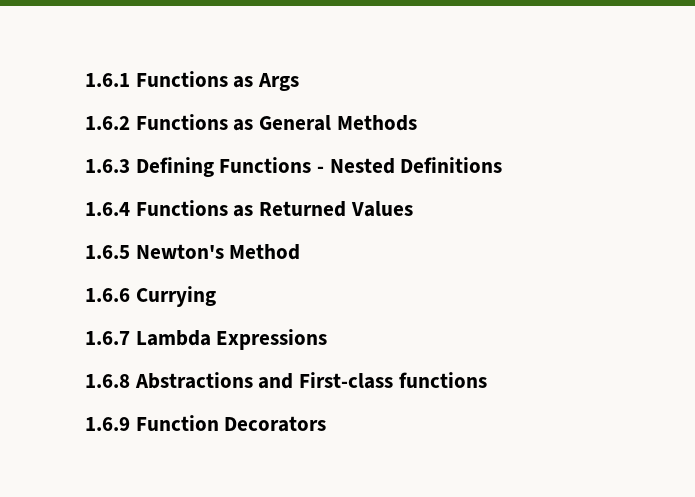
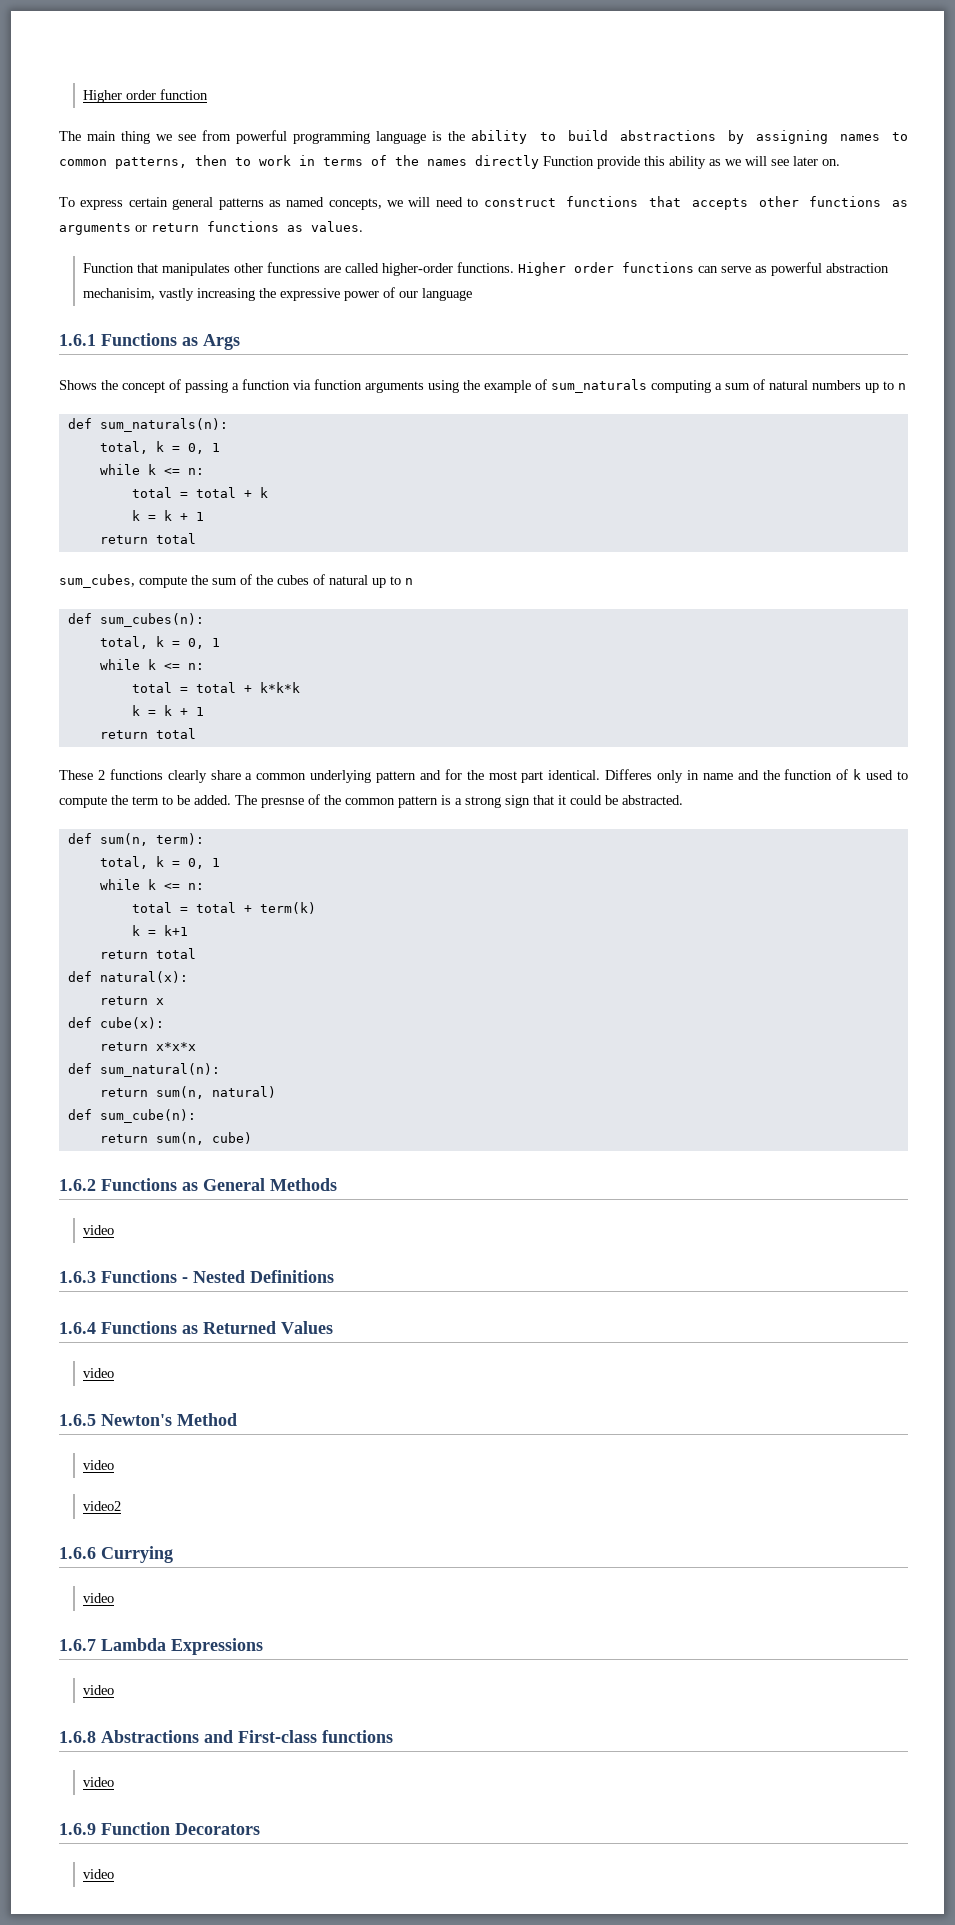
+ Higher order function
+ The main thing we see from powerful programming language is the ability to build abstractions by assigning names to common patterns, then to work in terms of the names directly Function provide this ability as we will see later on.
+ To express certain general patterns as named concepts, we will need to construct functions that accepts other functions as arguments or return functions as values.
+ Function that manipulates other functions are called higher-order functions. Higher order functions can serve as powerful abstraction mechanisim, vastly increasing the expressive power of our language
  1.6.1 Functions as Args
+ Shows the concept of passing a function via function arguments using the example of sum_naturals computing a sum of natural numbers up to n
+ def sum_naturals(n):
+ total, k = 0, 1
+ while k <= n:
+ total = total + k
+ k = k + 1
+ return total
+ sum_cubes, compute the sum of the cubes of natural up to n
+ def sum_cubes(n):
+ total, k = 0, 1
+ while k <= n:
+ total = total + k*k*k
+ k = k + 1
+ return total
+ These 2 functions clearly share a common underlying pattern and for the most part identical. Differes only in name and the function of k used to compute the term to be added. The presnse of the common pattern is a strong sign that it could be abstracted.
+ def sum(n, term):
+ total, k = 0, 1
+ while k <= n:
+ total = total + term(k)
+ k = k+1
+ return total
+ def natural(x):
+ return x
+ def cube(x):
+ return x*x*x
+ def sum_natural(n):
+ return sum(n, natural)
+ def sum_cube(n):
+ return sum(n, cube)
  1.6.2 Functions as General Methods
+ video
- 1.6.3 Defining Functions - Nested Definitions
+ 1.6.3 Functions - Nested Definitions
  1.6.4 Functions as Returned Values
+ video
  1.6.5 Newton's Method
+ video
+ video2
  1.6.6 Currying
+ video
  1.6.7 Lambda Expressions
+ video
  1.6.8 Abstractions and First-class functions
+ video
  1.6.9 Function Decorators
+ video

